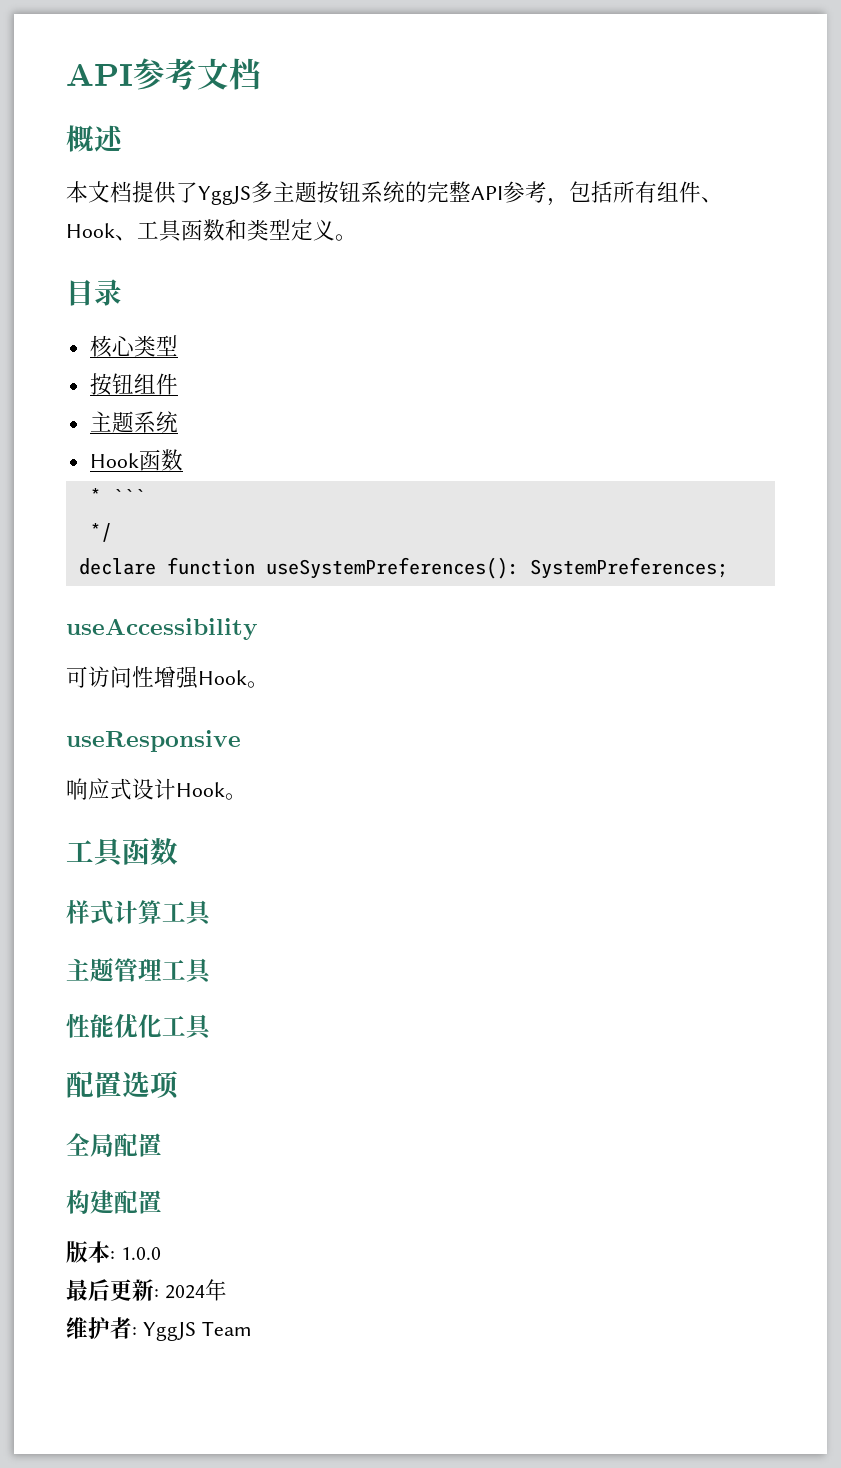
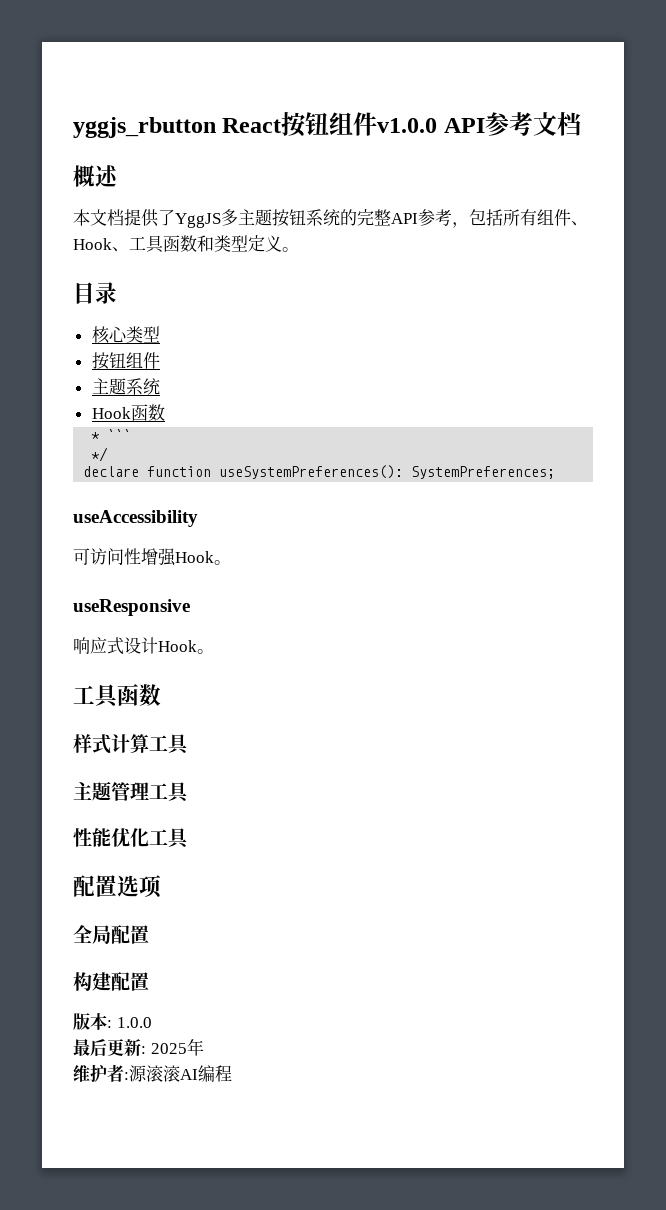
- API参考文档
+ yggjs_rbutton React按钮组件v1.0.0 API参考文档
- 最后更新: 2024年
+ 最后更新: 2025年
- 维护者: YggJS Team
+ 维护者:源滚滚AI编程

